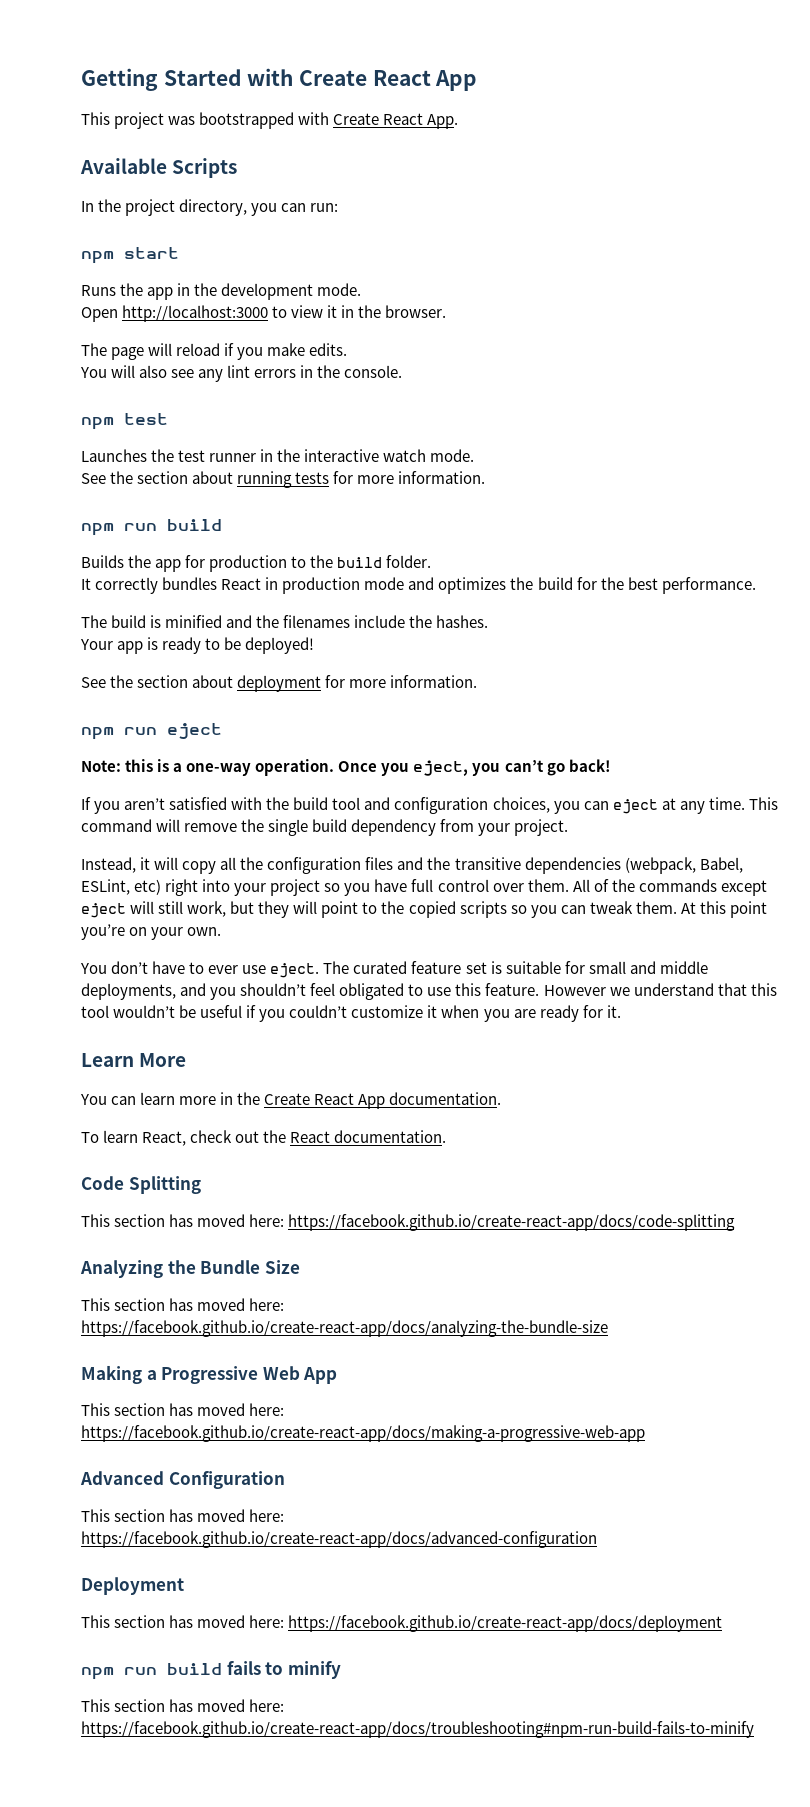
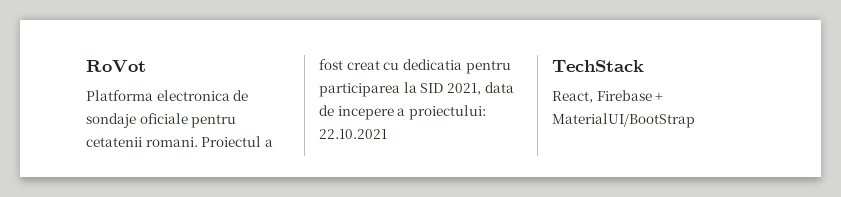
- Getting Started with Create React App
- This project was bootstrapped with Create React App.
- Available Scripts
- In the project directory, you can run:
- npm start
- Runs the app in the development mode.
- Open http://localhost:3000 to view it in the browser.
- The page will reload if you make edits.
- You will also see any lint errors in the console.
- npm test
- Launches the test runner in the interactive watch mode.
- See the section about running tests for more information.
- npm run build
- Builds the app for production to the build folder.
- It correctly bundles React in production mode and optimizes the build for the best performance.
- The build is minified and the filenames include the hashes.
- Your app is ready to be deployed!
- See the section about deployment for more information.
- npm run eject
- Note: this is a one-way operation. Once you eject, you can’t go back!
- If you aren’t satisfied with the build tool and configuration choices, you can eject at any time. This command will remove the single build dependency from your project.
- Instead, it will copy all the configuration files and the transitive dependencies (webpack, Babel, ESLint, etc) right into your project so you have full control over them. All of the commands except eject will still work, but they will point to the copied scripts so you can tweak them. At this point you’re on your own.
- You don’t have to ever use eject. The curated feature set is suitable for small and middle deployments, and you shouldn’t feel obligated to use this feature. However we understand that this tool wouldn’t be useful if you couldn’t customize it when you are ready for it.
- Learn More
- You can learn more in the Create React App documentation.
- To learn React, check out the React documentation.
- Code Splitting
- This section has moved here: https://facebook.github.io/create-react-app/docs/code-splitting
- Analyzing the Bundle Size
- This section has moved here: https://facebook.github.io/create-react-app/docs/analyzing-the-bundle-size
- Making a Progressive Web App
- This section has moved here: https://facebook.github.io/create-react-app/docs/making-a-progressive-web-app
- Advanced Configuration
- This section has moved here: https://facebook.github.io/create-react-app/docs/advanced-configuration
- Deployment
- This section has moved here: https://facebook.github.io/create-react-app/docs/deployment
- npm run build fails to minify
- This section has moved here: https://facebook.github.io/create-react-app/docs/troubleshooting#npm-run-build-fails-to-minify
+ RoVot
+ Platforma electronica de sondaje oficiale pentru cetatenii romani. Proiectul a fost creat cu dedicatia pentru participarea la SID 2021, data de incepere a proiectului: 22.10.2021
+ TechStack
+ React, Firebase + MaterialUI/BootStrap

